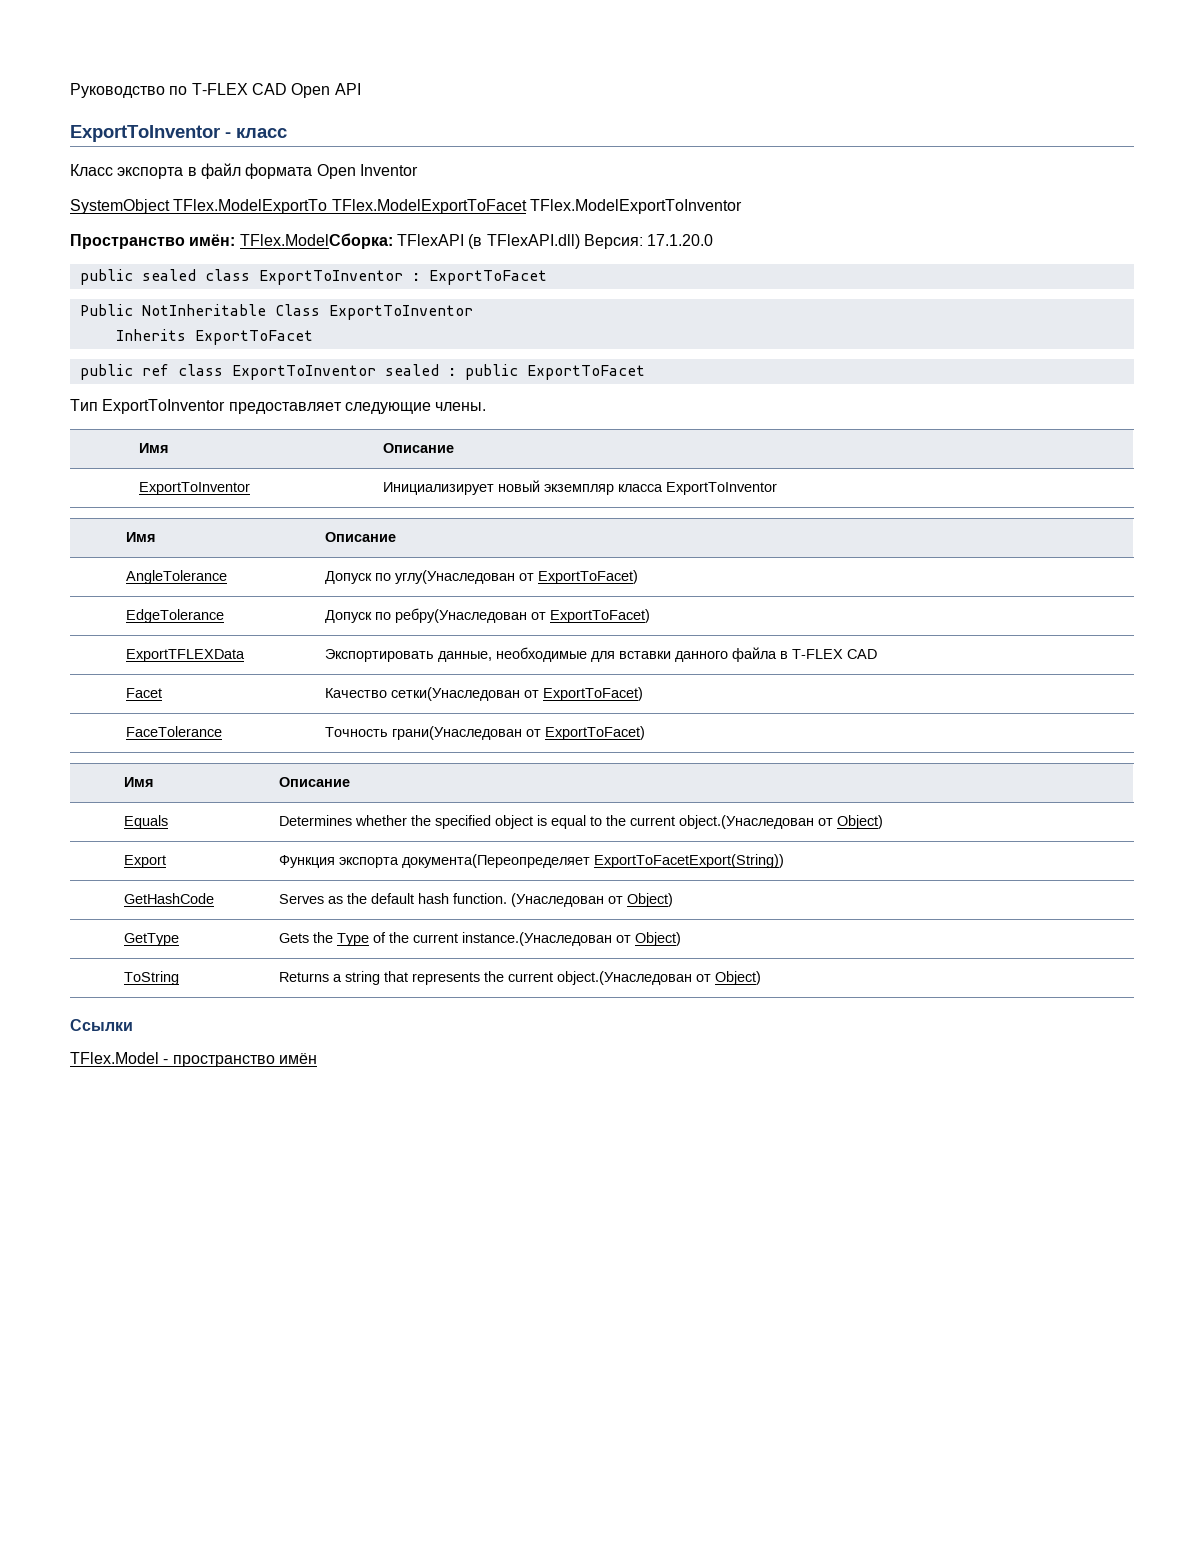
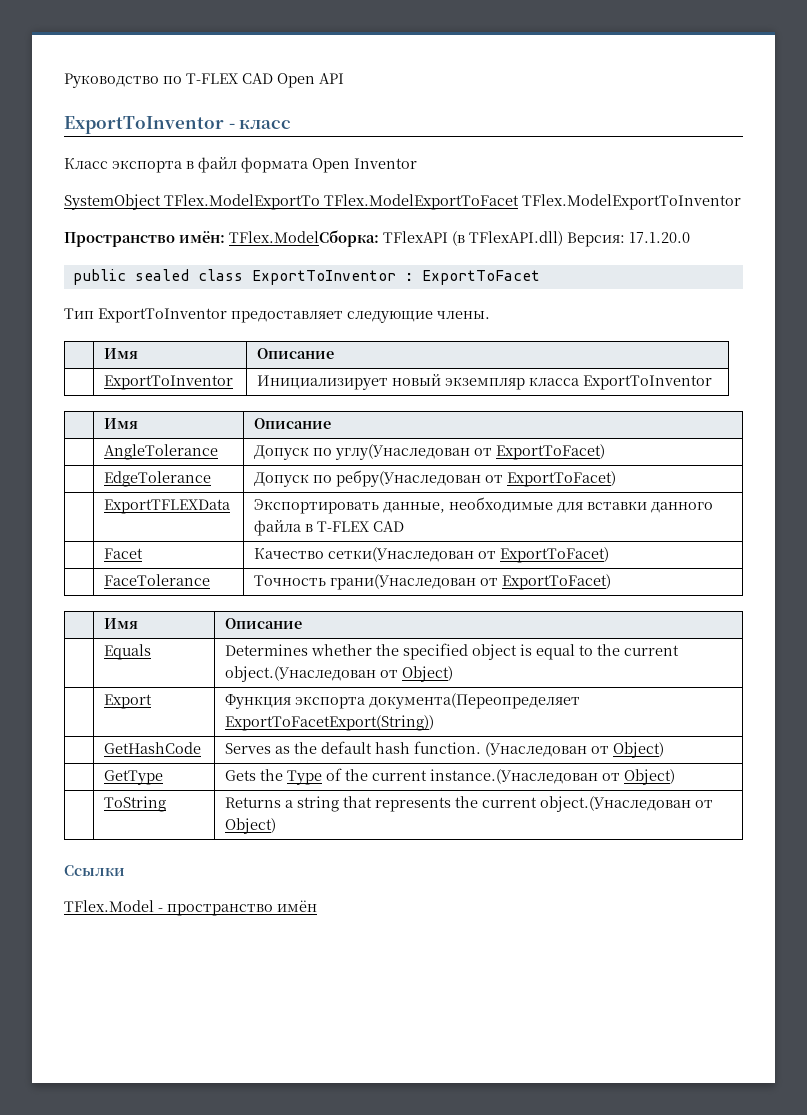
- Public NotInheritable Class ExportToInventor
- Inherits ExportToFacet
- public ref class ExportToInventor sealed : public ExportToFacet

